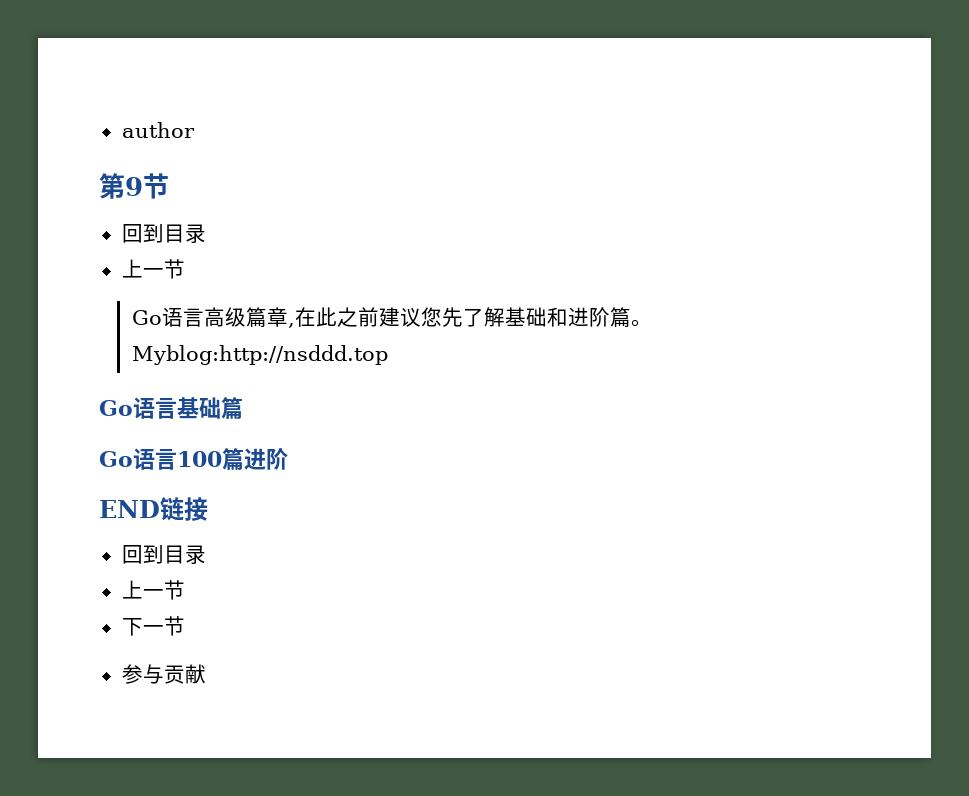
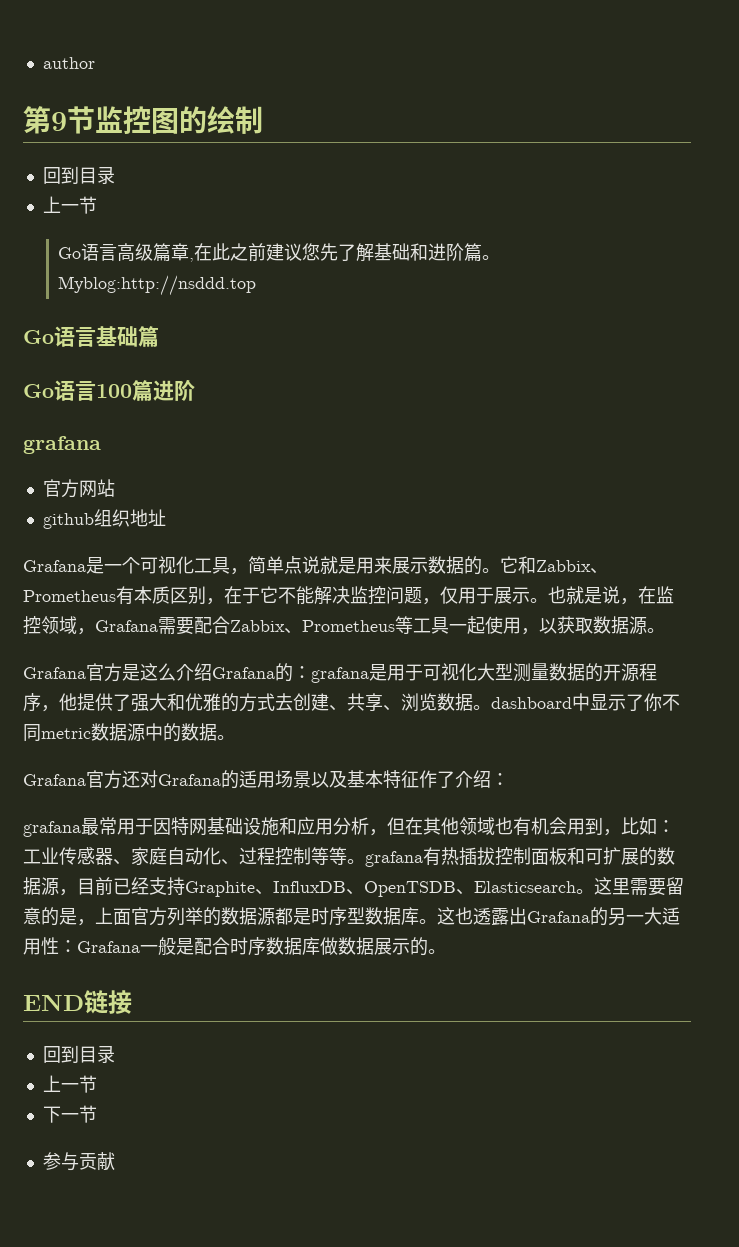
- 第9节
+ 第9节监控图的绘制
  Go语言100篇进阶
+ grafana
+ 官方网站
+ github组织地址
+ Grafana是一个可视化工具，简单点说就是用来展示数据的。它和Zabbix、Prometheus有本质区别，在于它不能解决监控问题，仅用于展示。也就是说，在监控领域，Grafana需要配合Zabbix、Prometheus等工具一起使用，以获取数据源。
+ Grafana官方是这么介绍Grafana的：grafana是用于可视化大型测量数据的开源程序，他提供了强大和优雅的方式去创建、共享、浏览数据。dashboard中显示了你不同metric数据源中的数据。
+ Grafana官方还对Grafana的适用场景以及基本特征作了介绍：
+ grafana最常用于因特网基础设施和应用分析，但在其他领域也有机会用到，比如：工业传感器、家庭自动化、过程控制等等。grafana有热插拔控制面板和可扩展的数据源，目前已经支持Graphite、InfluxDB、OpenTSDB、Elasticsearch。这里需要留意的是，上面官方列举的数据源都是时序型数据库。这也透露出Grafana的另一大适用性：Grafana一般是配合时序数据库做数据展示的。

